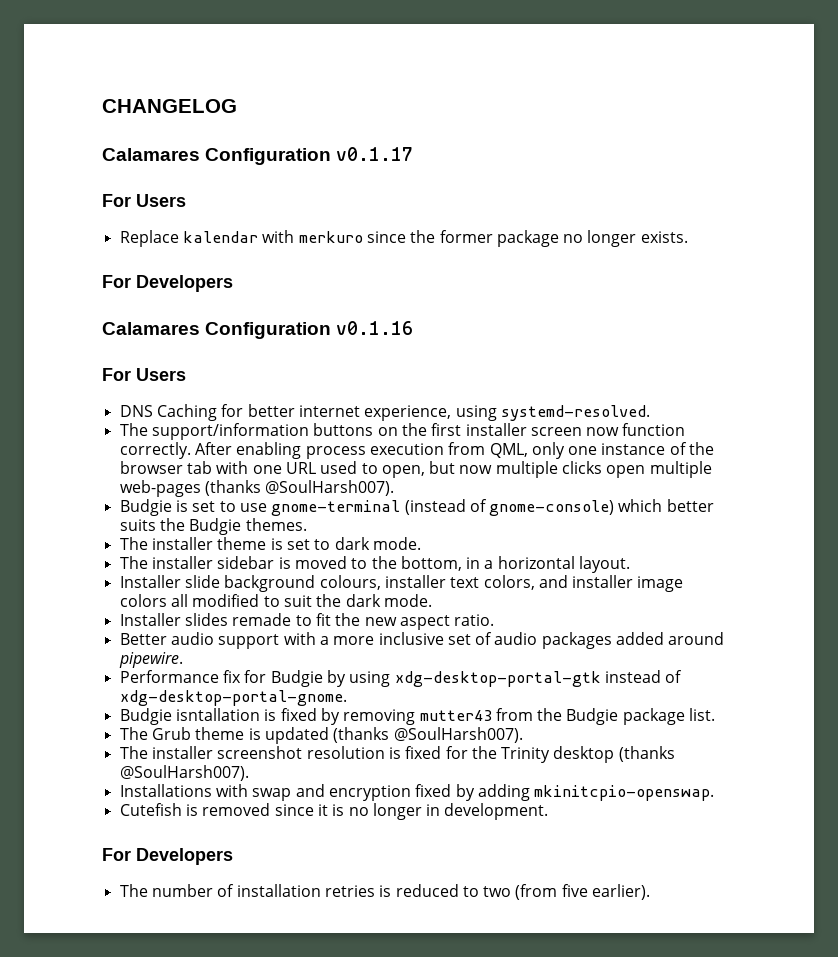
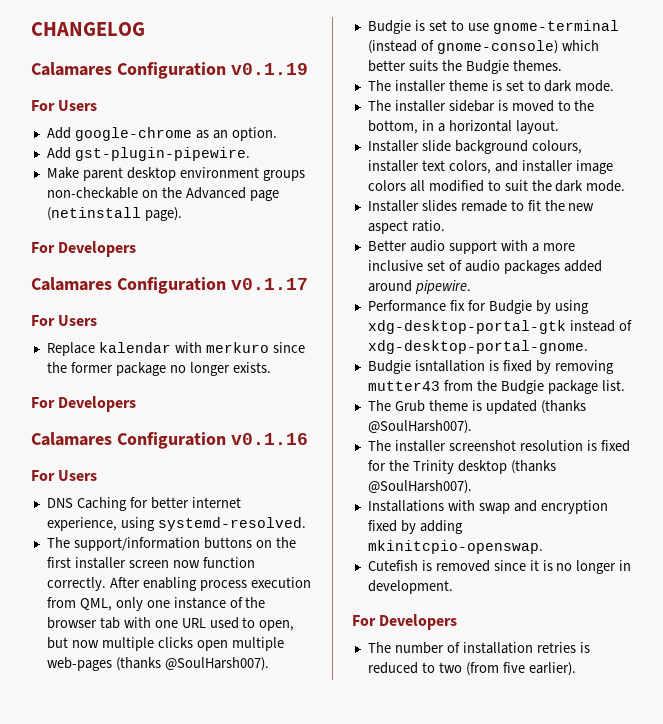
+ Calamares Configuration v0.1.19
+ For Users
+ Add google-chrome as an option.
+ Add gst-plugin-pipewire.
+ Make parent desktop environment groups non-checkable on the Advanced page (netinstall page).
+ For Developers

